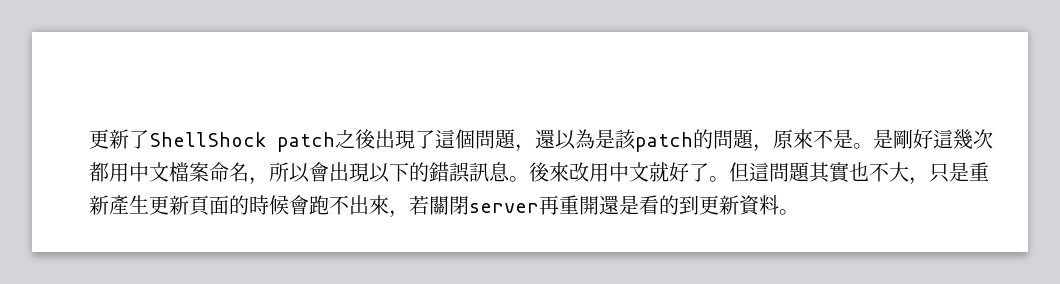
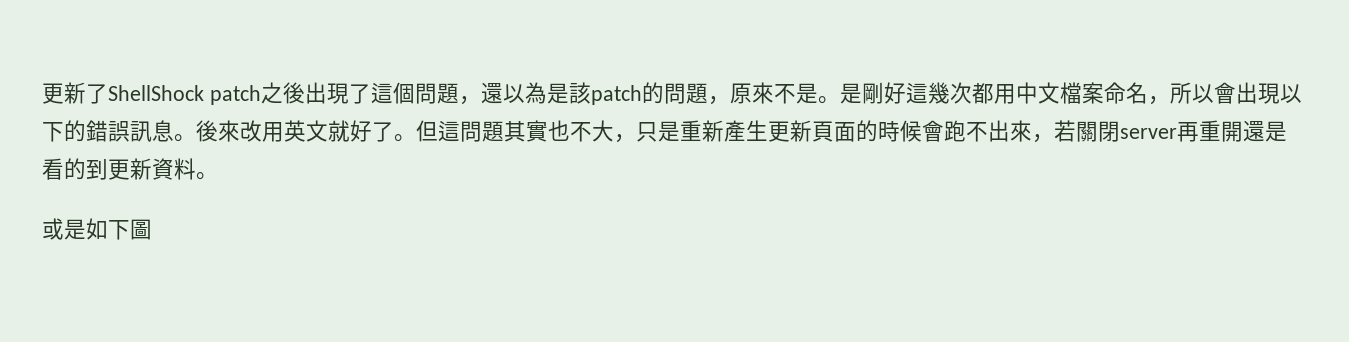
- 後來改用中文就好了。
+ 後來改用英文就好了。
+ 或是如下圖

